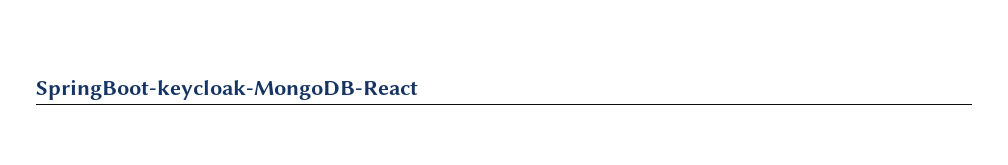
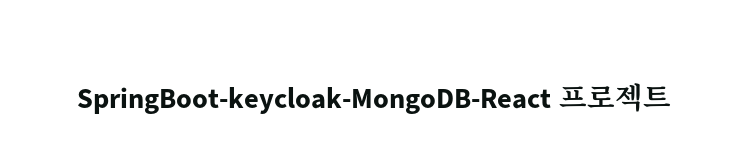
- SpringBoot-keycloak-MongoDB-React
+ SpringBoot-keycloak-MongoDB-React 프로젝트

